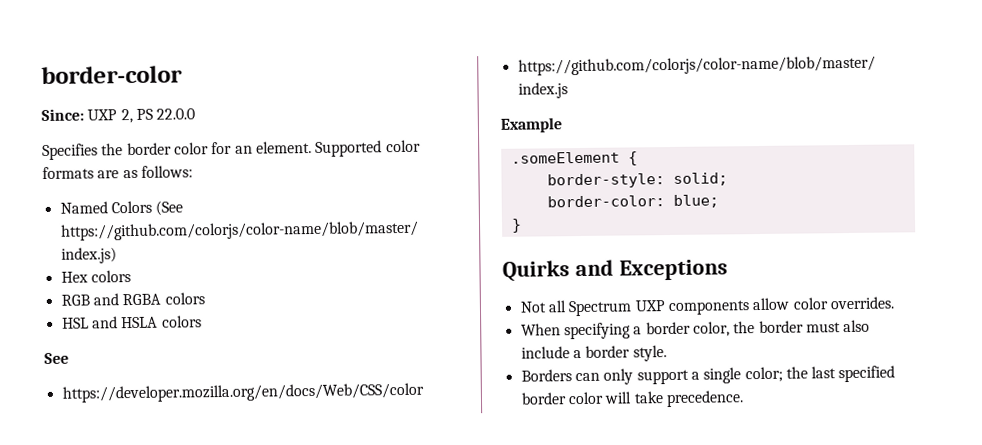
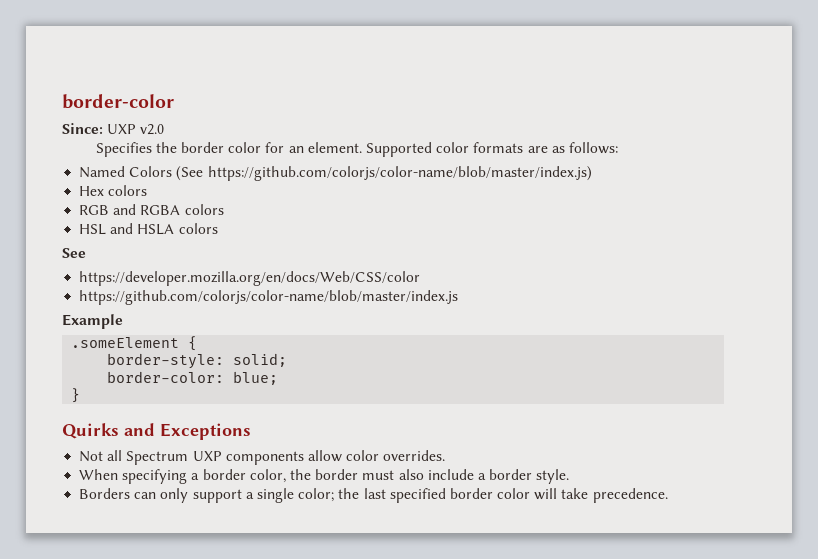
- Since: UXP 2, PS 22.0.0
+ Since: UXP v2.0

